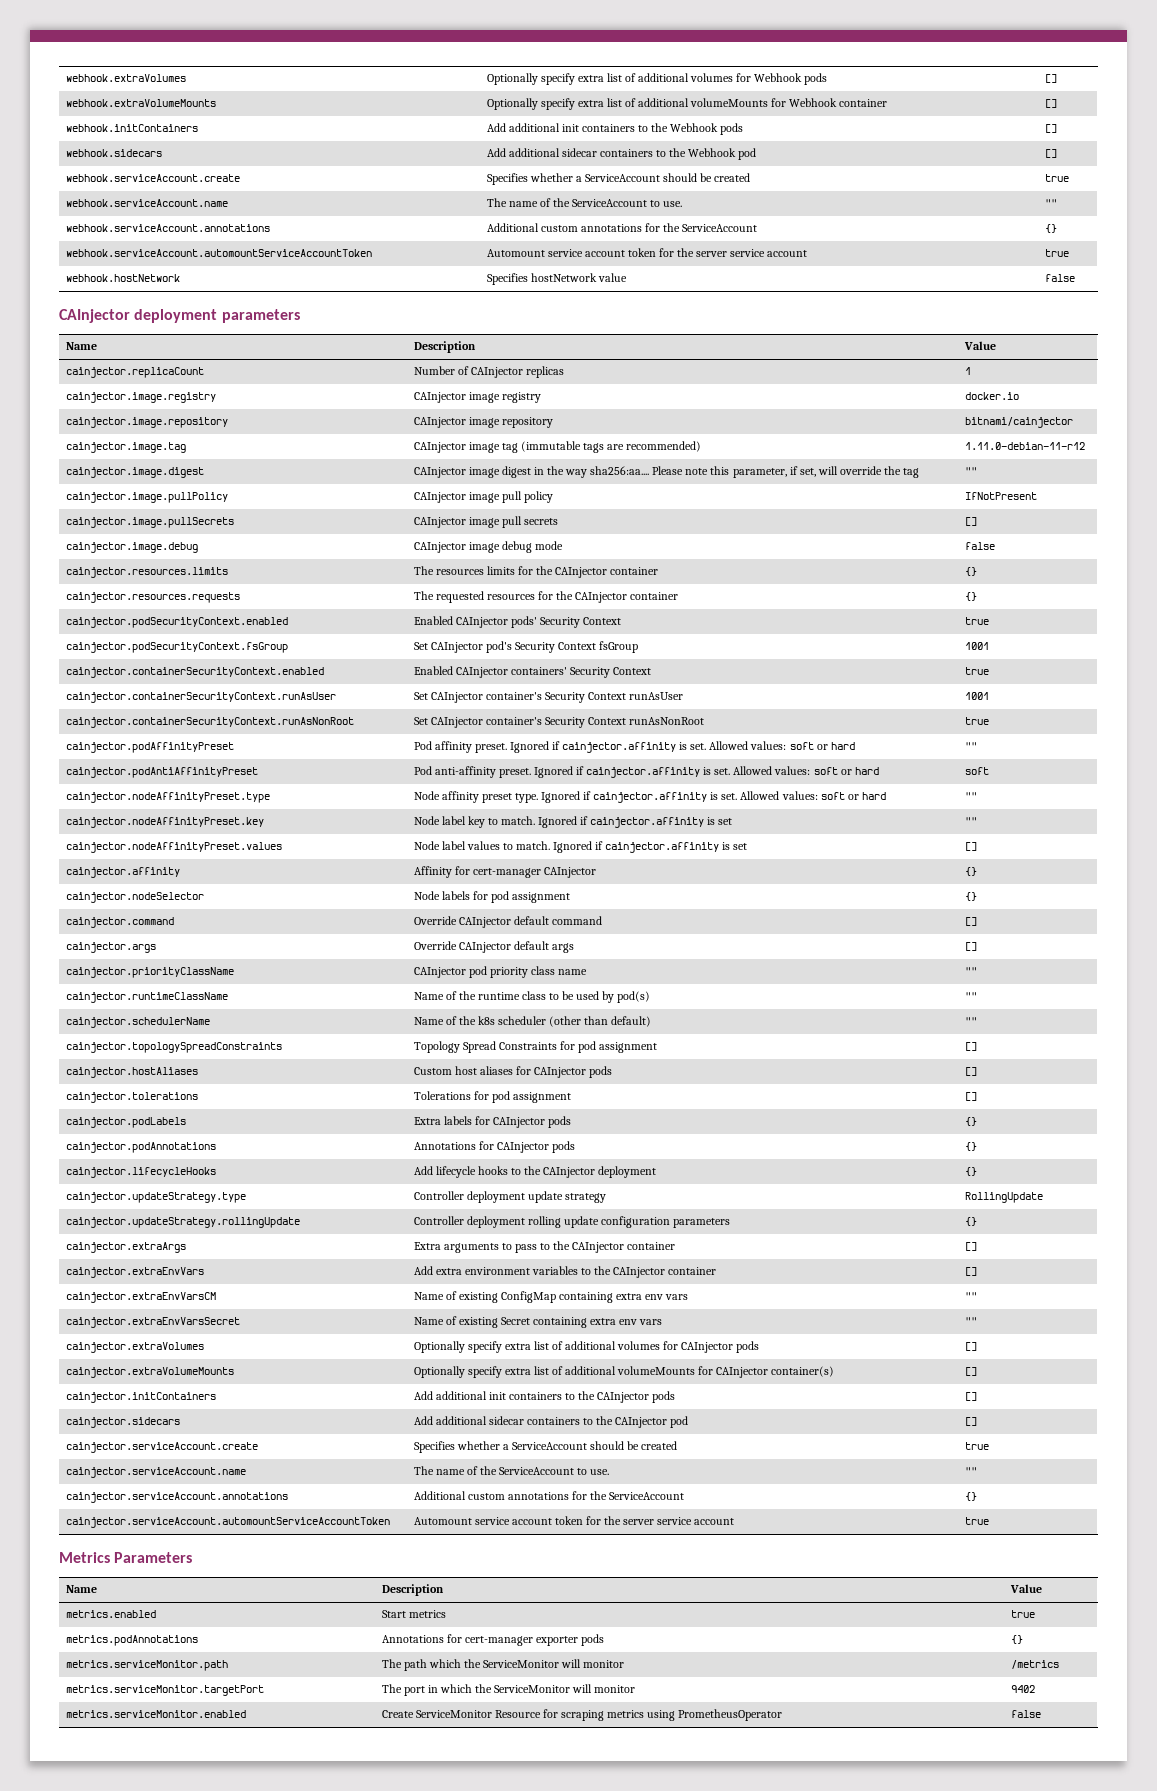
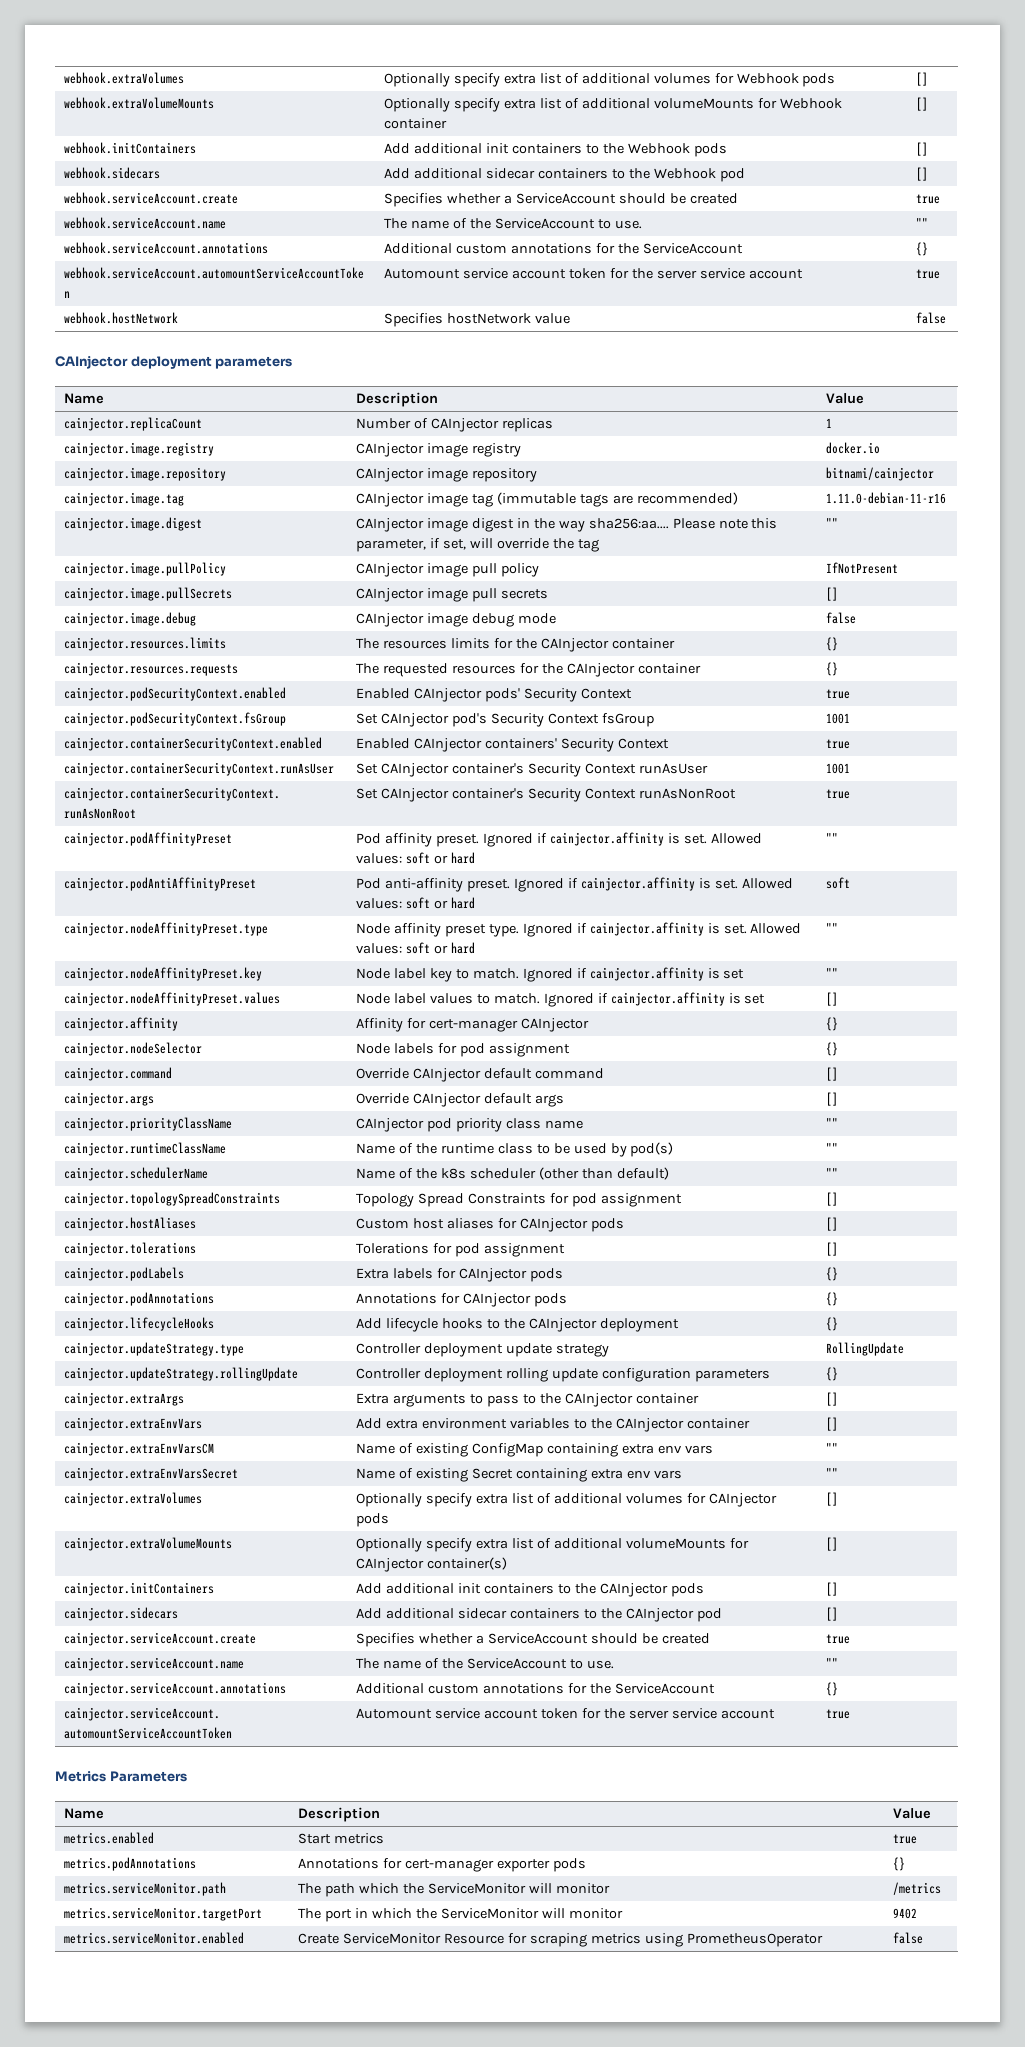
- cainjector.image.tag | CAInjector image tag (immutable tags are recommended) | 1.11.0-debian-11-r12
+ cainjector.image.tag | CAInjector image tag (immutable tags are recommended) | 1.11.0-debian-11-r16

